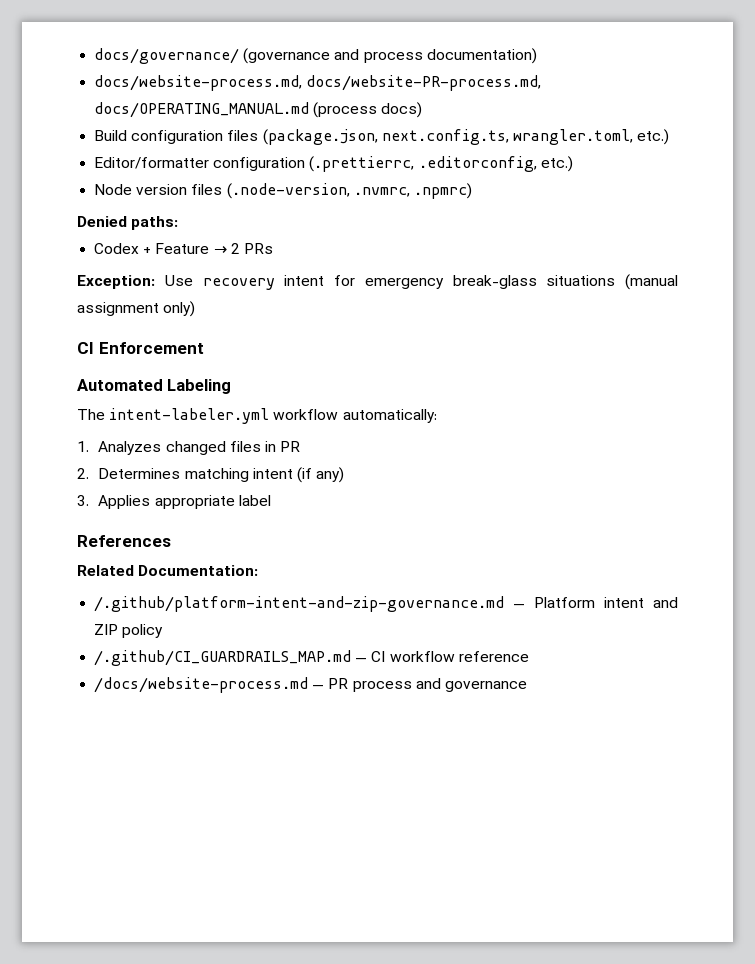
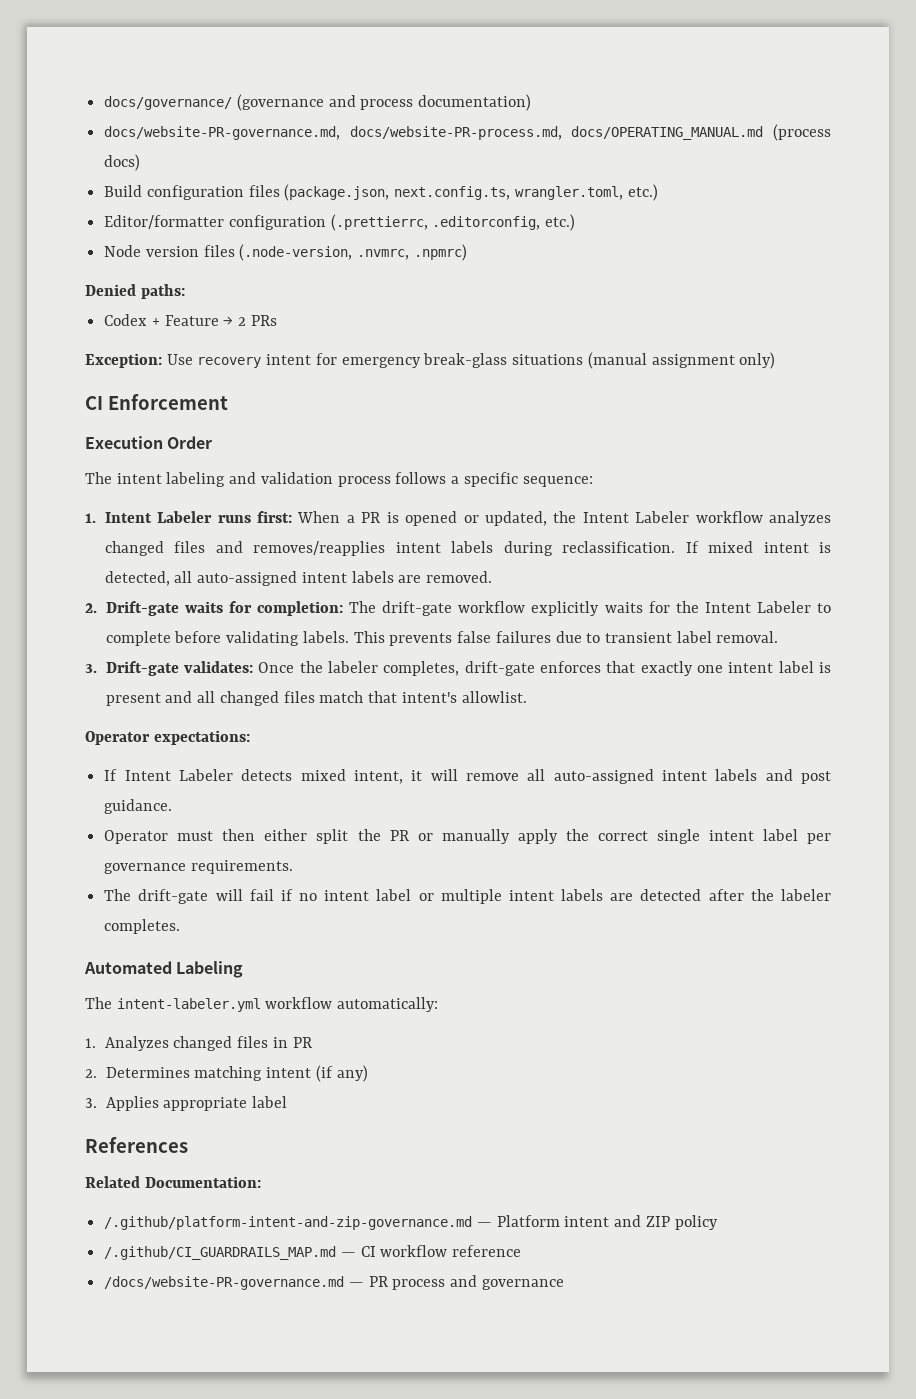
- docs/website-process.md, docs/website-PR-process.md, docs/OPERATING_MANUAL.md (process docs)
+ docs/website-PR-governance.md, docs/website-PR-process.md, docs/OPERATING_MANUAL.md (process docs)
+ Execution Order
+ The intent labeling and validation process follows a specific sequence:
+ 1. Intent Labeler runs first: When a PR is opened or updated, the Intent Labeler workflow analyzes changed files and removes/reapplies intent labels during reclassification. If mixed intent is detected, all auto-assigned intent labels are removed.
+ 2. Drift-gate waits for completion: The drift-gate workflow explicitly waits for the Intent Labeler to complete before validating labels. This prevents false failures due to transient label removal.
+ 3. Drift-gate validates: Once the labeler completes, drift-gate enforces that exactly one intent label is present and all changed files match that intent's allowlist.
+ Operator expectations:
+ If Intent Labeler detects mixed intent, it will remove all auto-assigned intent labels and post guidance.
+ Operator must then either split the PR or manually apply the correct single intent label per governance requirements.
+ The drift-gate will fail if no intent label or multiple intent labels are detected after the labeler completes.
- /docs/website-process.md — PR process and governance
+ /docs/website-PR-governance.md — PR process and governance

